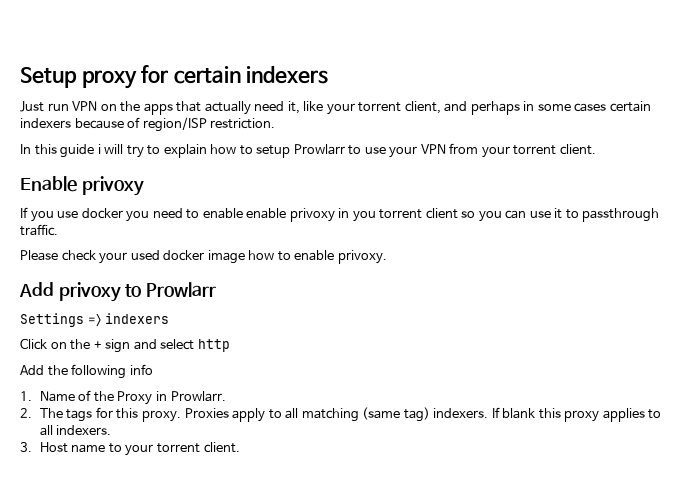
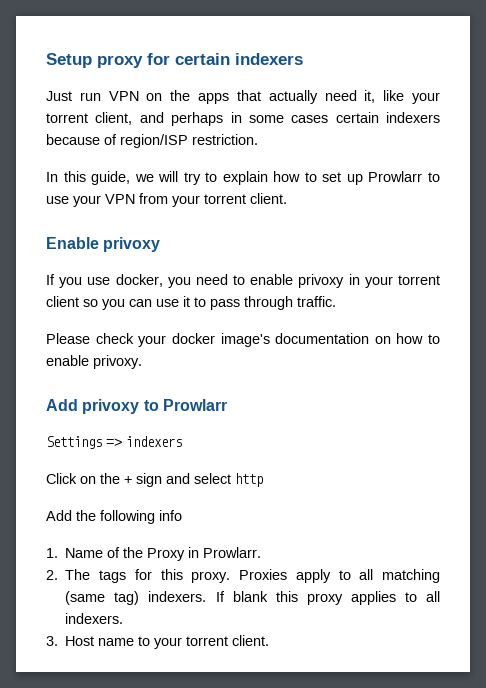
- In this guide i will try to explain how to setup Prowlarr to use your VPN from your torrent client.
+ In this guide, we will try to explain how to set up Prowlarr to use your VPN from your torrent client.
- If you use docker you need to enable enable privoxy in you torrent client so you can use it to passthrough traffic.
+ If you use docker, you need to enable privoxy in your torrent client so you can use it to pass through traffic.
- Please check your used docker image how to enable privoxy.
+ Please check your docker image's documentation on how to enable privoxy.

